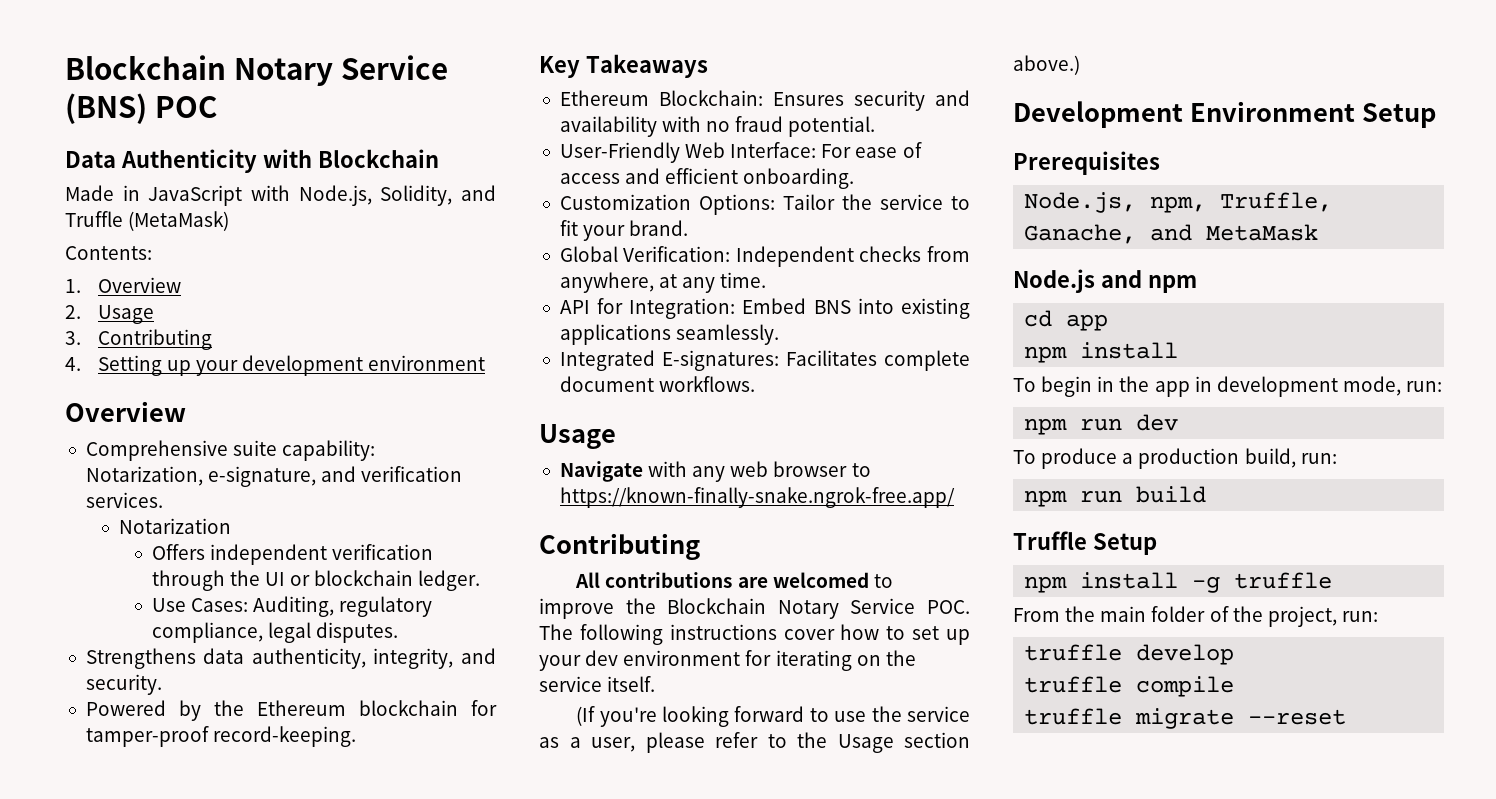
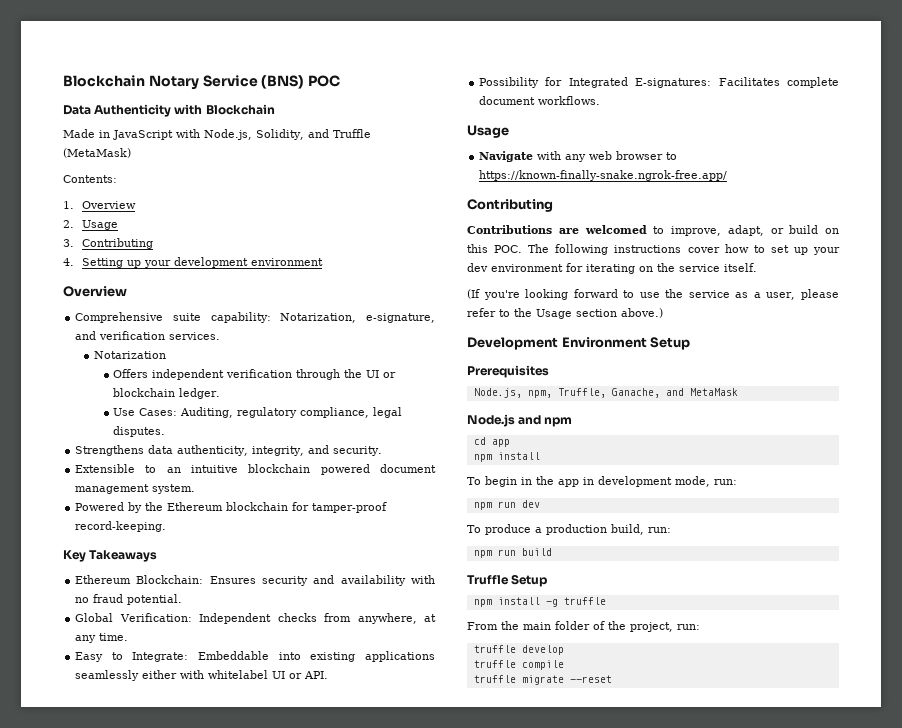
+ Extensible to an intuitive blockchain powered document management system.
- User-Friendly Web Interface: For ease of access and efficient onboarding.
- Customization Options: Tailor the service to fit your brand.
- API for Integration: Embed BNS into existing applications seamlessly.
- Integrated E-signatures: Facilitates complete document workflows.
+ Easy to Integrate: Embeddable into existing applications seamlessly either with whitelabel UI or API.
+ Possibility for Integrated E-signatures: Facilitates complete document workflows.
- All contributions are welcomed to improve the Blockchain Notary Service POC. The following instructions cover how to set up your dev environment for iterating on the service itself.
+ Contributions are welcomed to improve, adapt, or build on this POC. The following instructions cover how to set up your dev environment for iterating on the service itself.

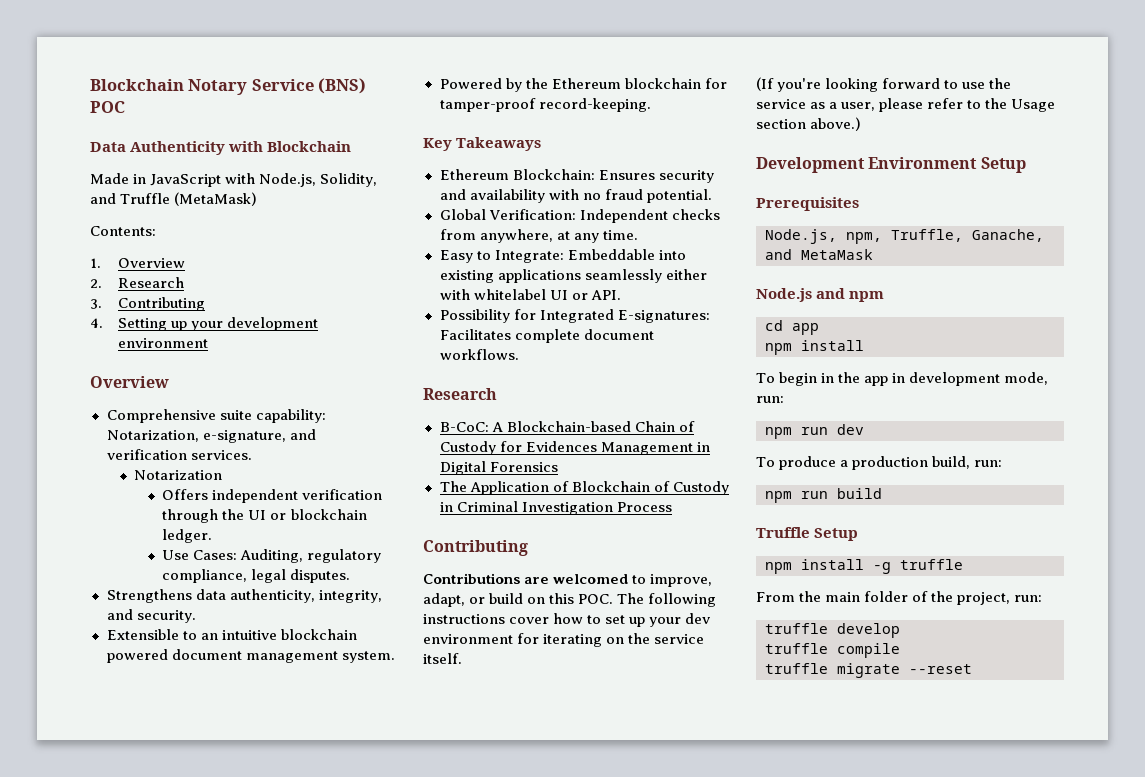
- 2. Usage
+ 2. Research
  Possibility for Integrated E-signatures: Facilitates complete document workflows.
- Usage
- Navigate with any web browser to https://known-finally-snake.ngrok-free.app/
+ Research
+ B-CoC: A Blockchain-based Chain of Custody for Evidences Management in Digital Forensics
+ The Application of Blockchain of Custody in Criminal Investigation Process

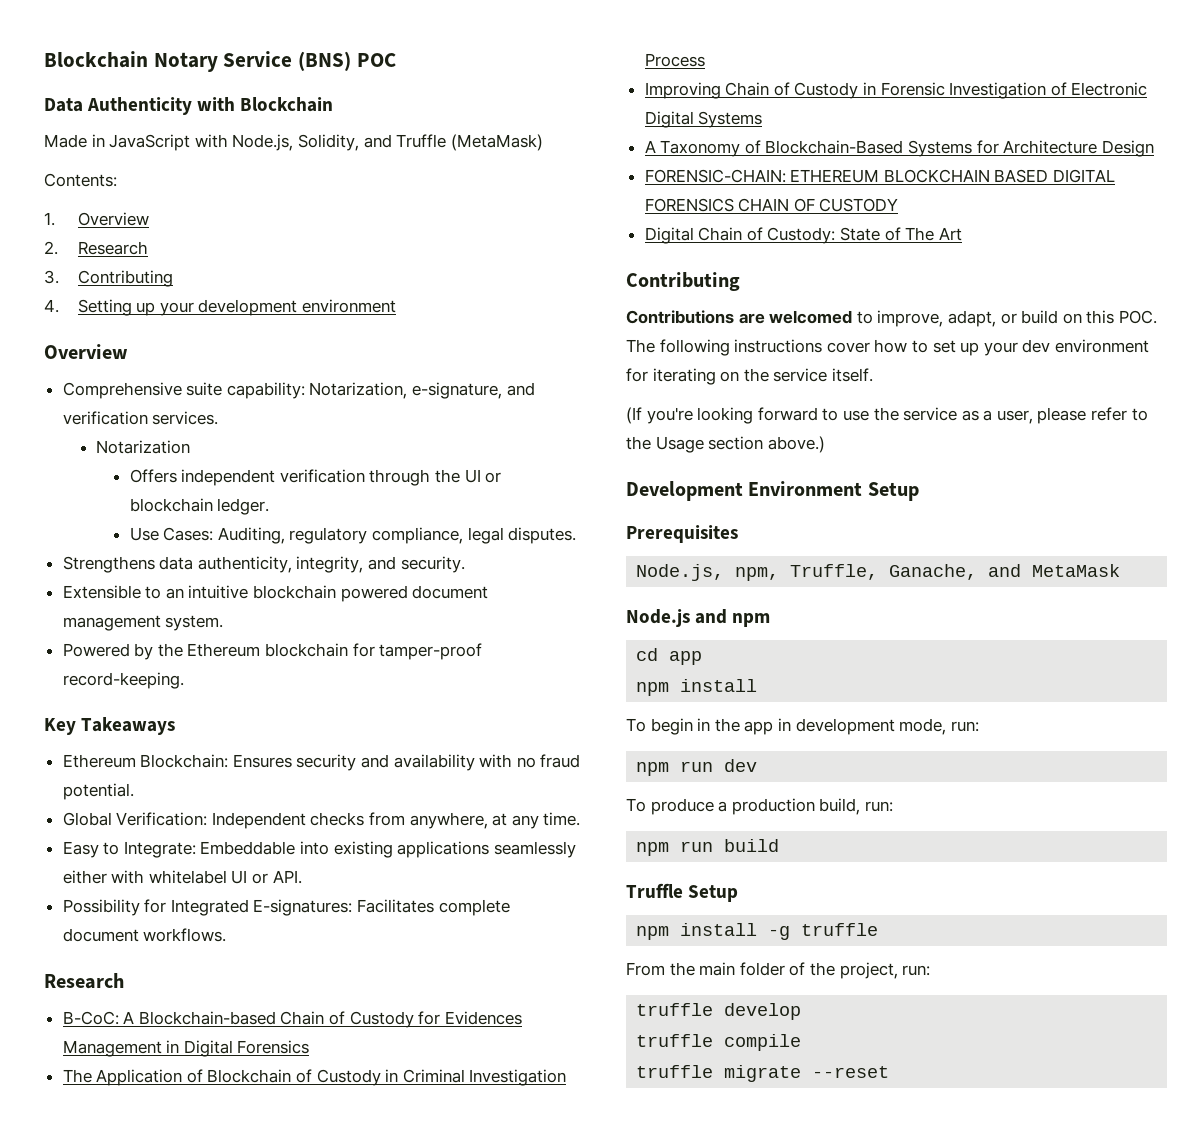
+ Improving Chain of Custody in Forensic Investigation of Electronic Digital Systems
+ A Taxonomy of Blockchain-Based Systems for Architecture Design
+ FORENSIC-CHAIN: ETHEREUM BLOCKCHAIN BASED DIGITAL FORENSICS CHAIN OF CUSTODY
+ Digital Chain of Custody: State of The Art

